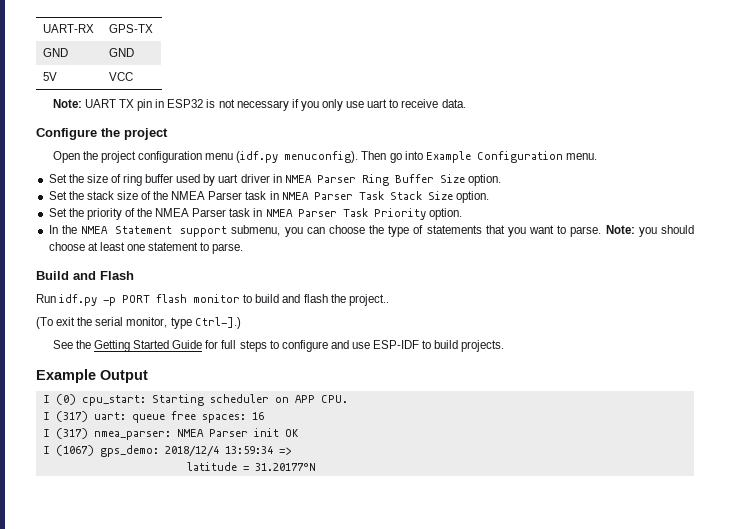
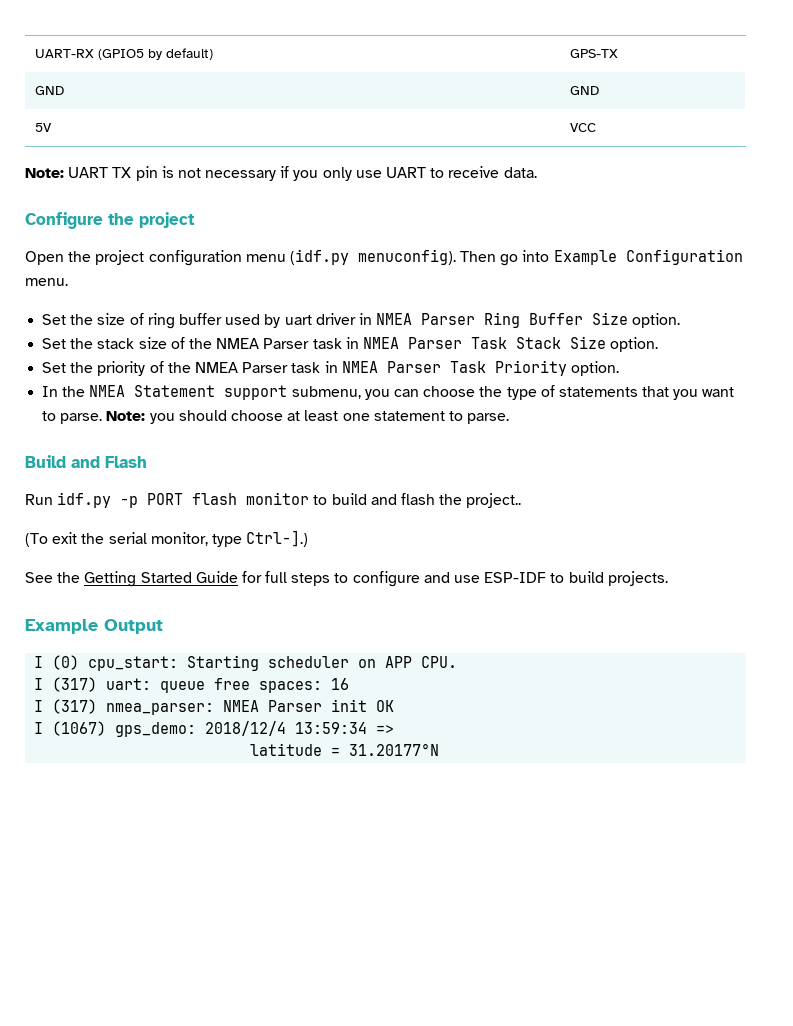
- UART-RX | GPS-TX
+ UART-RX (GPIO5 by default) | GPS-TX
- Note: UART TX pin in ESP32 is not necessary if you only use uart to receive data.
+ Note: UART TX pin is not necessary if you only use UART to receive data.

